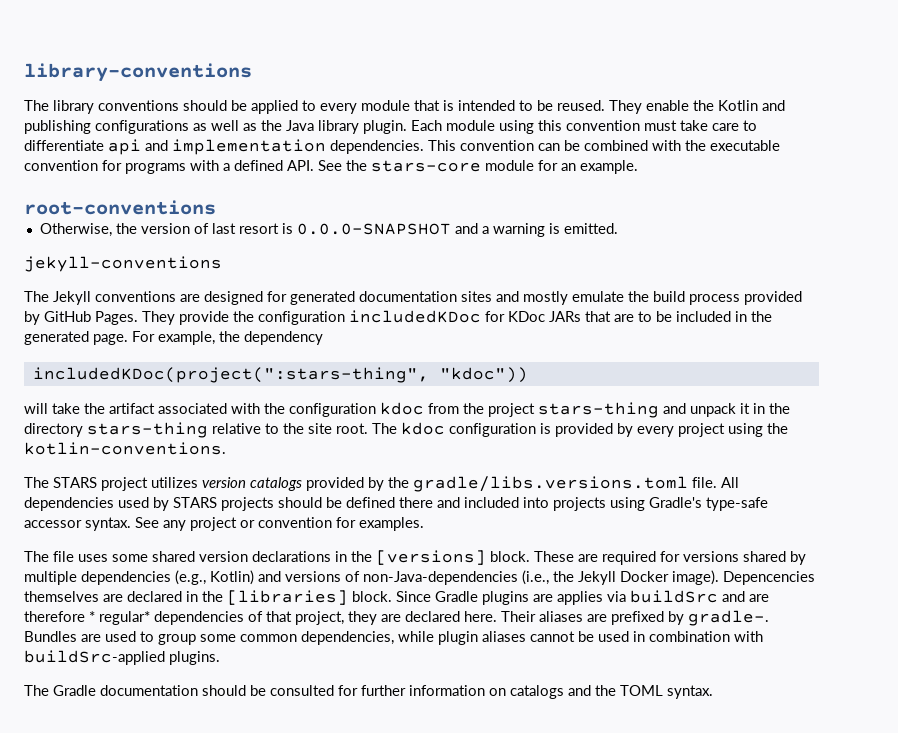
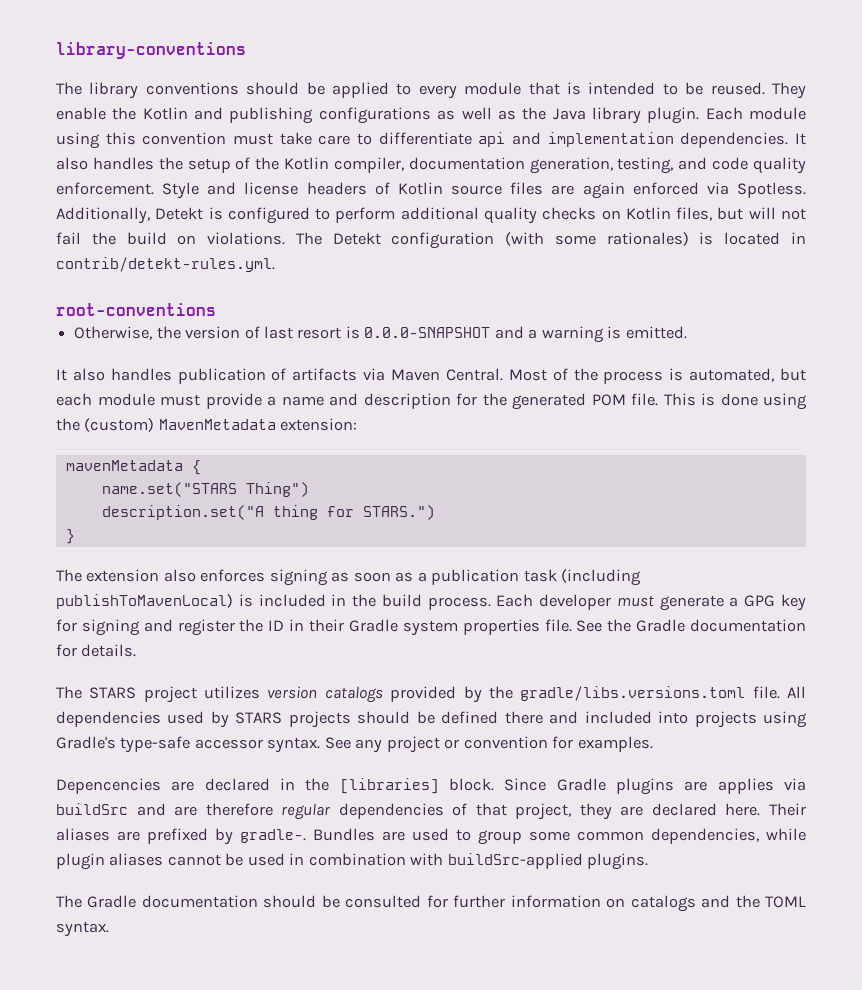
- This convention can be combined with the executable convention for programs with a defined API. See the stars-core module for an example.
+ It also handles the setup of the Kotlin compiler, documentation generation, testing, and code quality enforcement. Style and license headers of Kotlin source files are again enforced via Spotless. Additionally, Detekt is configured to perform additional quality checks on Kotlin files, but will not fail the build on violations. The Detekt configuration (with some rationales) is located in contrib/detekt-rules.yml.
- jekyll-conventions
- The Jekyll conventions are designed for generated documentation sites and mostly emulate the build process provided by GitHub Pages. They provide the configuration includedKDoc for KDoc JARs that are to be included in the generated page. For example, the dependency
- includedKDoc(project(":stars-thing", "kdoc"))
- will take the artifact associated with the configuration kdoc from the project stars-thing and unpack it in the directory stars-thing relative to the site root. The kdoc configuration is provided by every project using the kotlin-conventions.
+ It also handles publication of artifacts via Maven Central. Most of the process is automated, but each module must provide a name and description for the generated POM file. This is done using the (custom) MavenMetadata extension:
+ mavenMetadata {
+ name.set("STARS Thing")
+ description.set("A thing for STARS.")
+ }
+ The extension also enforces signing as soon as a publication task (including publishToMavenLocal) is included in the build process. Each developer must generate a GPG key for signing and register the ID in their Gradle system properties file. See the Gradle documentation for details.
- The file uses some shared version declarations in the [versions] block. These are required for versions shared by multiple dependencies (e.g., Kotlin) and versions of non-Java-dependencies (i.e., the Jekyll Docker image). Depencencies themselves are declared in the [libraries] block.
+ Depencencies are declared in the [libraries] block.
- Since Gradle plugins are applies via buildSrc and are therefore * regular* dependencies of that project, they are declared here.
+ Since Gradle plugins are applies via buildSrc and are therefore regular dependencies of that project, they are declared here.

